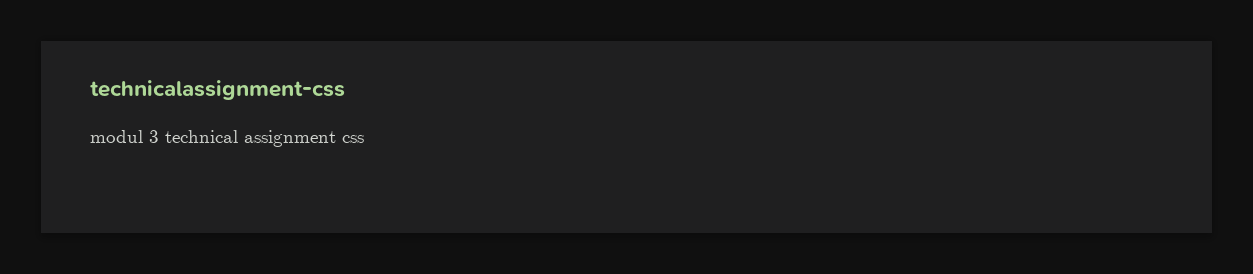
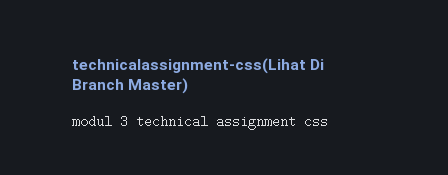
- technicalassignment-css
+ technicalassignment-css(Lihat Di Branch Master)

